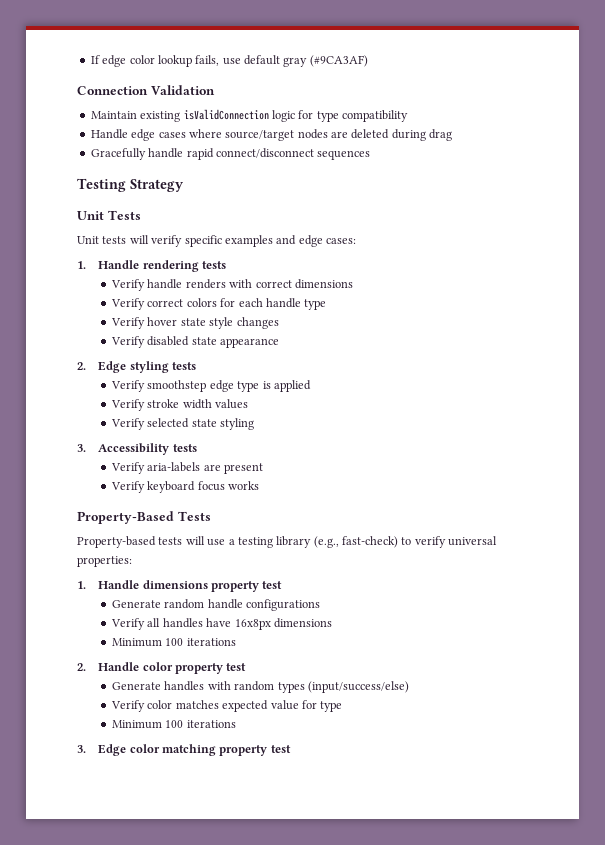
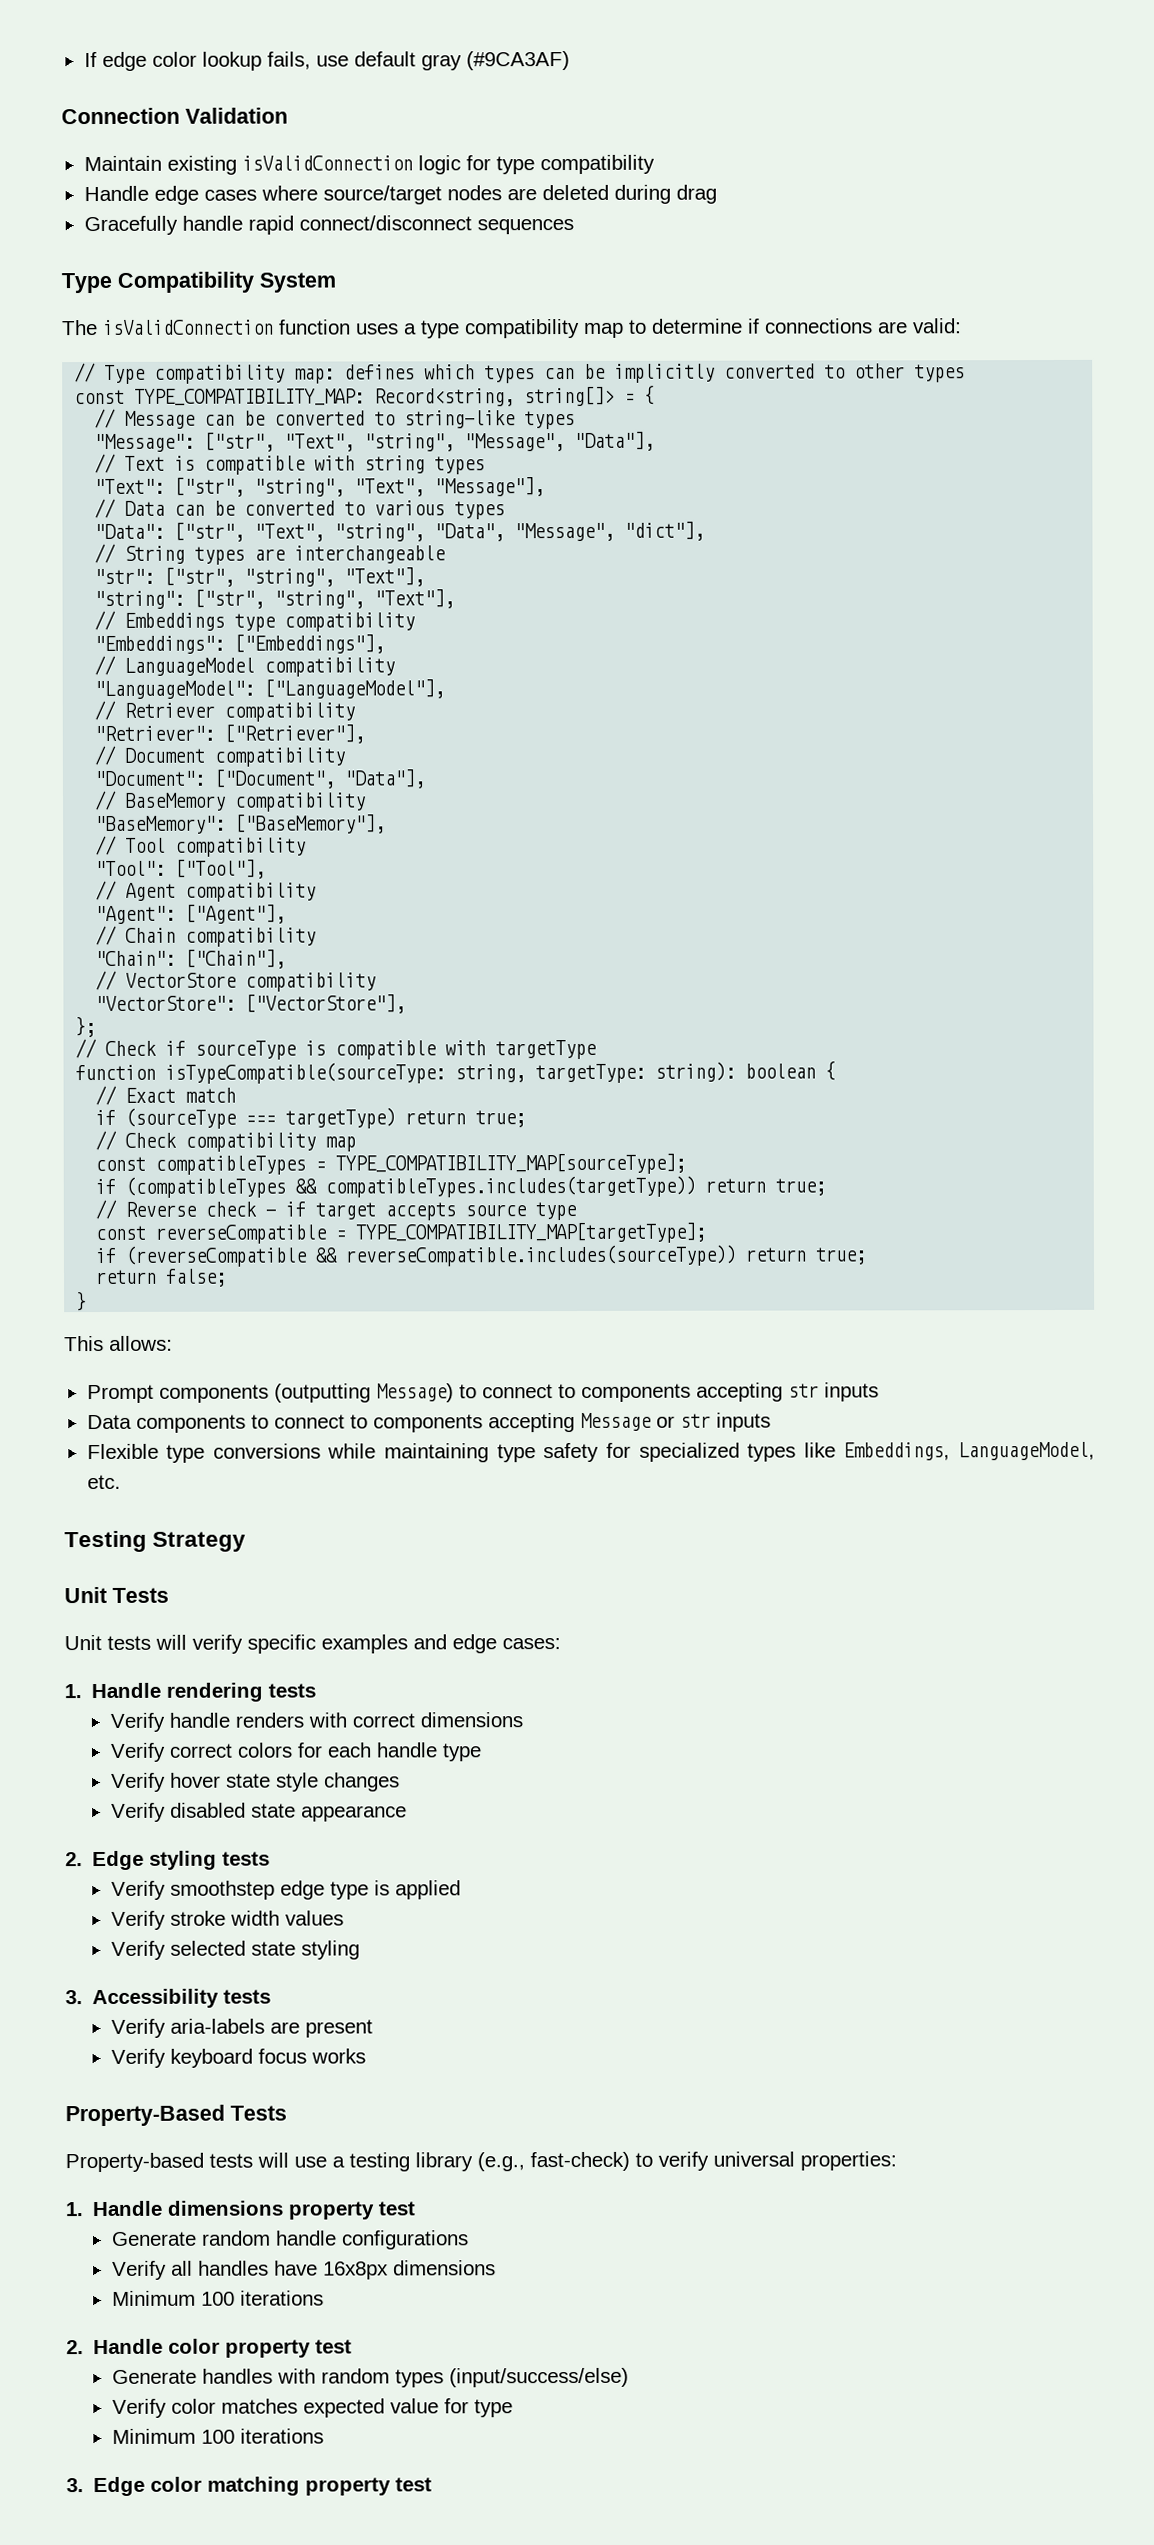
+ Type Compatibility System
+ The isValidConnection function uses a type compatibility map to determine if connections are valid:
+ // Type compatibility map: defines which types can be implicitly converted to other types
+ const TYPE_COMPATIBILITY_MAP: Record<string, string[]> = {
+ // Message can be converted to string-like types
+ "Message": ["str", "Text", "string", "Message", "Data"],
+ // Text is compatible with string types
+ "Text": ["str", "string", "Text", "Message"],
+ // Data can be converted to various types
+ "Data": ["str", "Text", "string", "Data", "Message", "dict"],
+ // String types are interchangeable
+ "str": ["str", "string", "Text"],
+ "string": ["str", "string", "Text"],
+ // Embeddings type compatibility
+ "Embeddings": ["Embeddings"],
+ // LanguageModel compatibility
+ "LanguageModel": ["LanguageModel"],
+ // Retriever compatibility
+ "Retriever": ["Retriever"],
+ // Document compatibility
+ "Document": ["Document", "Data"],
+ // BaseMemory compatibility
+ "BaseMemory": ["BaseMemory"],
+ // Tool compatibility
+ "Tool": ["Tool"],
+ // Agent compatibility
+ "Agent": ["Agent"],
+ // Chain compatibility
+ "Chain": ["Chain"],
+ // VectorStore compatibility
+ "VectorStore": ["VectorStore"],
+ };
+ // Check if sourceType is compatible with targetType
+ function isTypeCompatible(sourceType: string, targetType: string): boolean {
+ // Exact match
+ if (sourceType === targetType) return true;
+ // Check compatibility map
+ const compatibleTypes = TYPE_COMPATIBILITY_MAP[sourceType];
+ if (compatibleTypes && compatibleTypes.includes(targetType)) return true;
+ // Reverse check - if target accepts source type
+ const reverseCompatible = TYPE_COMPATIBILITY_MAP[targetType];
+ if (reverseCompatible && reverseCompatible.includes(sourceType)) return true;
+ return false;
+ }
+ This allows:
+ Prompt components (outputting Message) to connect to components accepting str inputs
+ Data components to connect to components accepting Message or str inputs
+ Flexible type conversions while maintaining type safety for specialized types like Embeddings, LanguageModel, etc.

